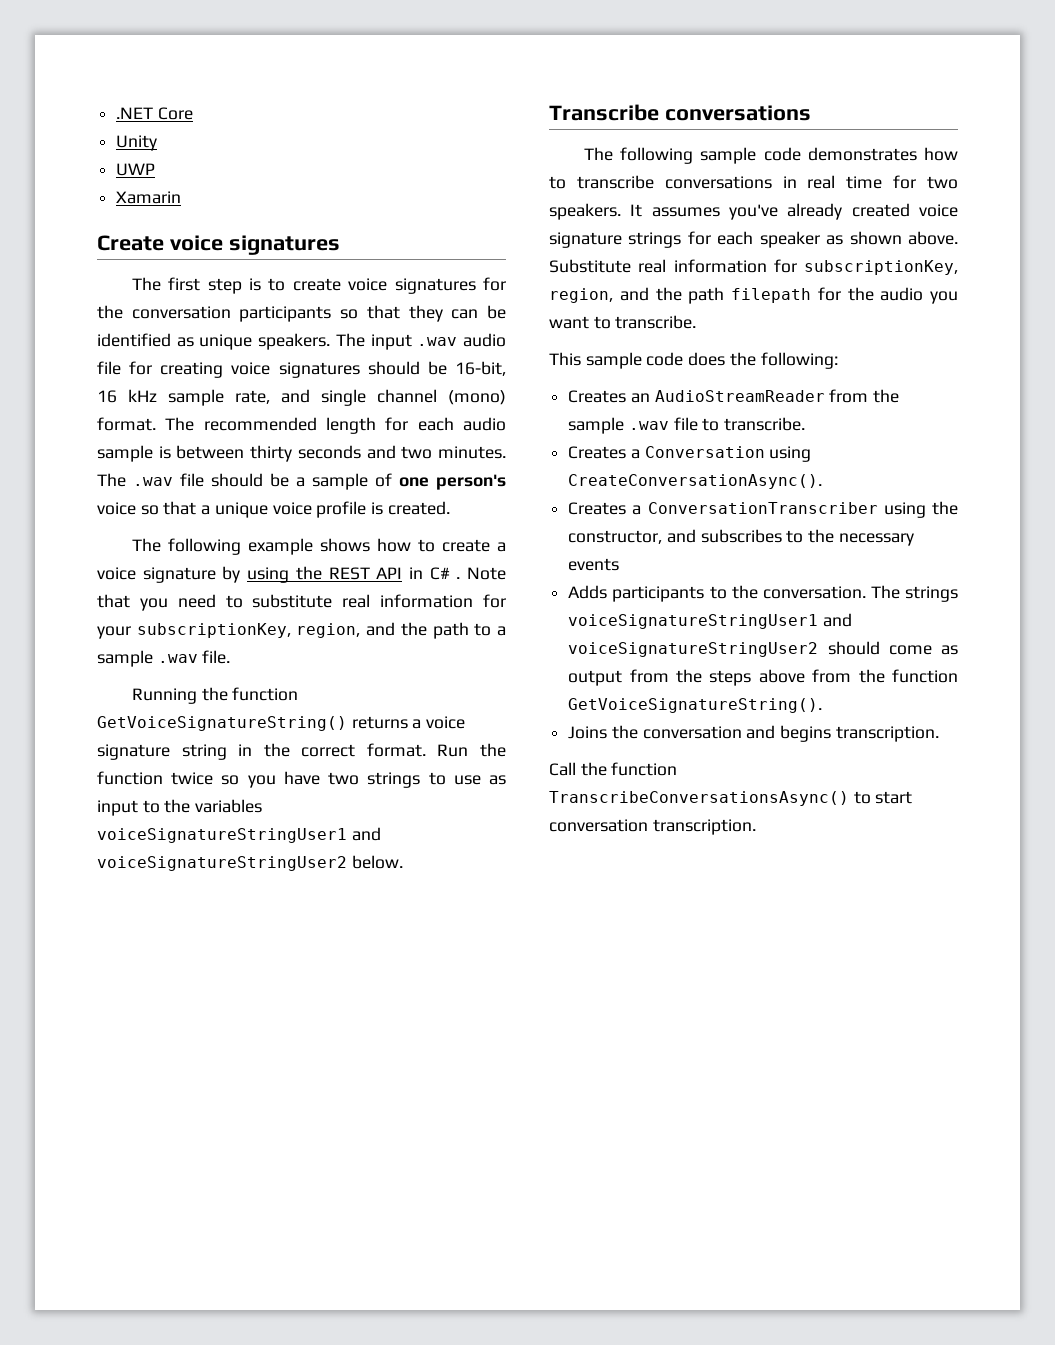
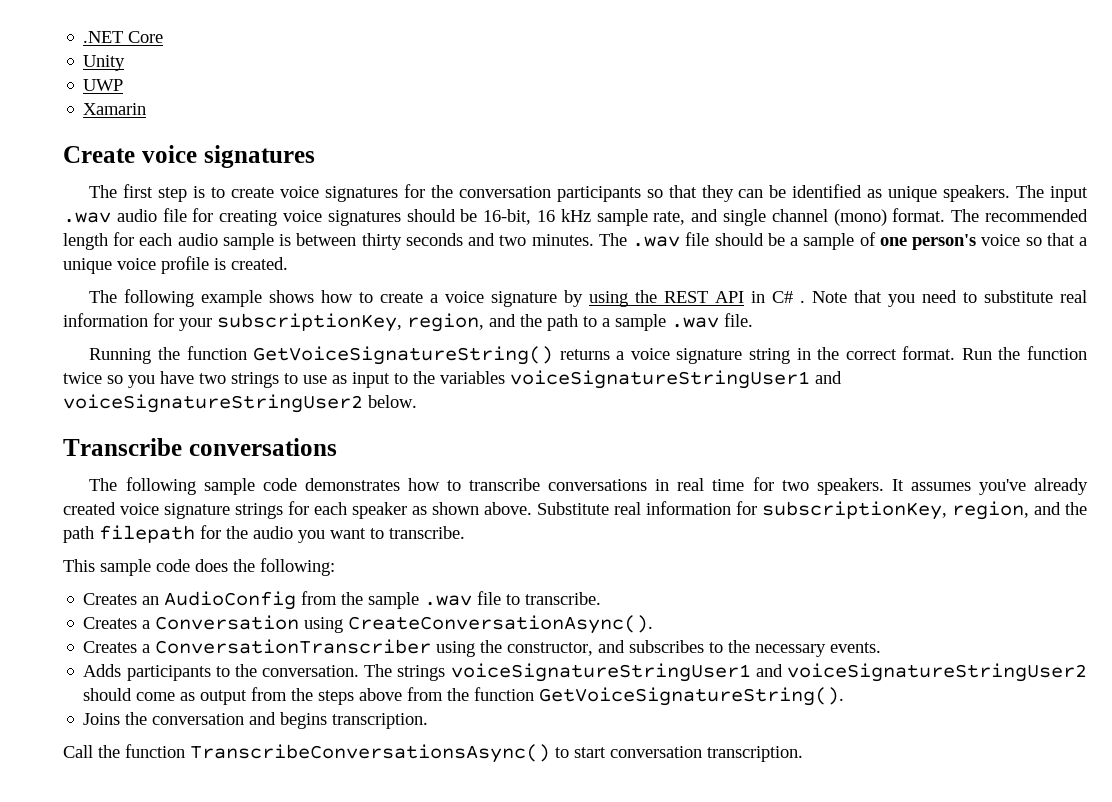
- Creates an AudioStreamReader from the sample .wav file to transcribe.
+ Creates an AudioConfig from the sample .wav file to transcribe.
- Creates a ConversationTranscriber using the constructor, and subscribes to the necessary events
+ Creates a ConversationTranscriber using the constructor, and subscribes to the necessary events.

